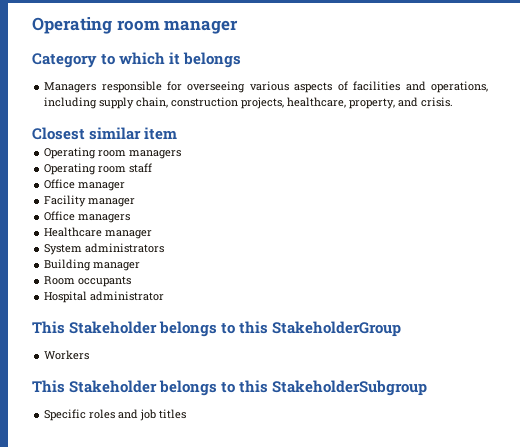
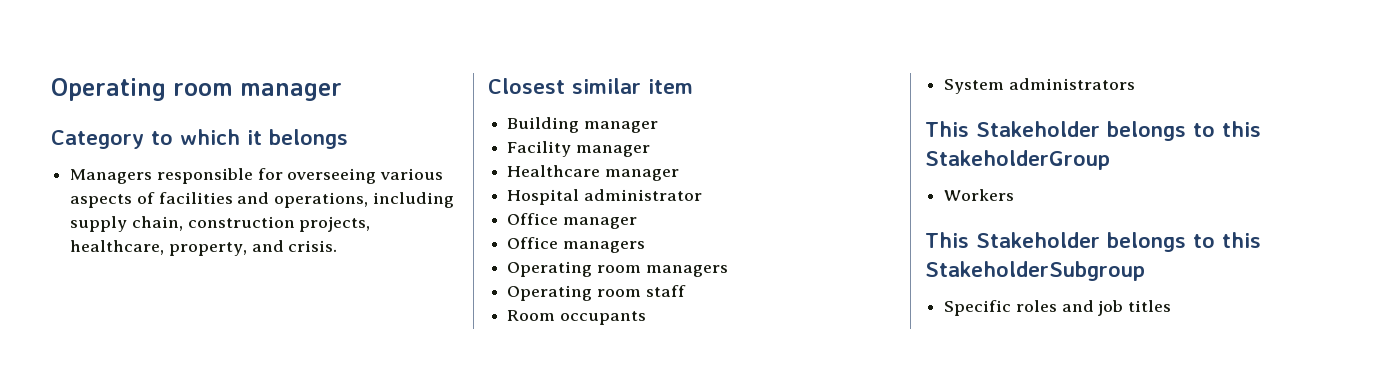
+ Building manager
+ Facility manager
+ Healthcare manager
+ Hospital administrator
+ Office manager
+ Office managers
- Office manager
- Facility manager
- Office managers
- Healthcare manager
+ Room occupants
  System administrators
- Building manager
- Room occupants
- Hospital administrator

